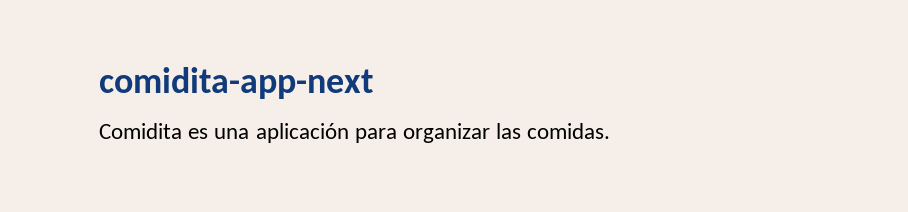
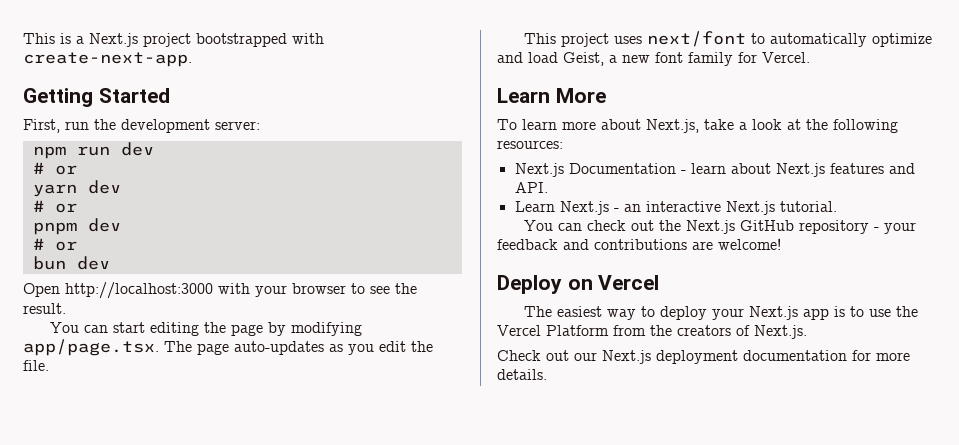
- comidita-app-next
- Comidita es una aplicación para organizar las comidas.
+ This is a Next.js project bootstrapped with create-next-app.
+ Getting Started
+ First, run the development server:
+ npm run dev
+ # or
+ yarn dev
+ # or
+ pnpm dev
+ # or
+ bun dev
+ Open http://localhost:3000 with your browser to see the result.
+ You can start editing the page by modifying app/page.tsx. The page auto-updates as you edit the file.
+ This project uses next/font to automatically optimize and load Geist, a new font family for Vercel.
+ Learn More
+ To learn more about Next.js, take a look at the following resources:
+ Next.js Documentation - learn about Next.js features and API.
+ Learn Next.js - an interactive Next.js tutorial.
+ You can check out the Next.js GitHub repository - your feedback and contributions are welcome!
+ Deploy on Vercel
+ The easiest way to deploy your Next.js app is to use the Vercel Platform from the creators of Next.js.
+ Check out our Next.js deployment documentation for more details.

